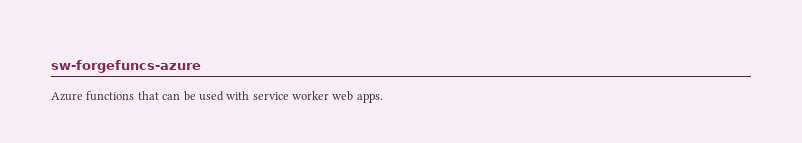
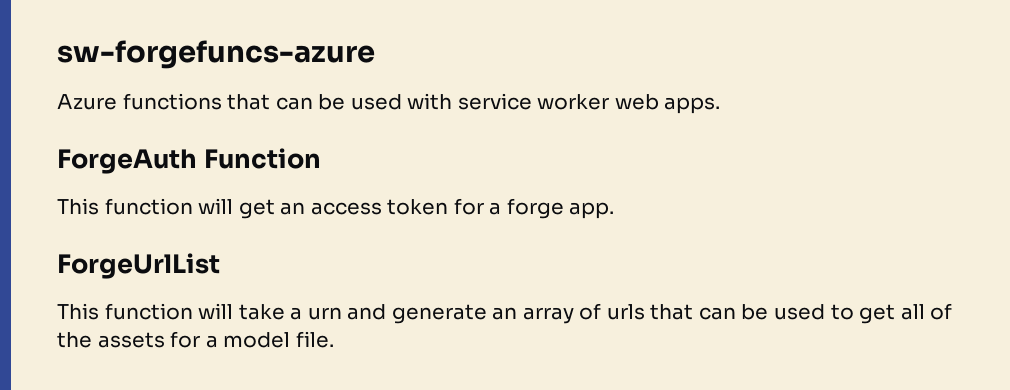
+ ForgeAuth Function
+ This function will get an access token for a forge app.
+ ForgeUrlList
+ This function will take a urn and generate an array of urls that can be used to get all of the assets for a model file.

